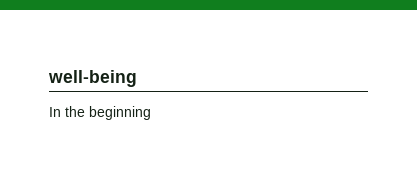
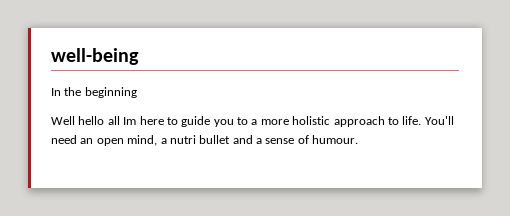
+ Well hello all Im here to guide you to a more holistic approach to life. You'll need an open mind, a nutri bullet and a sense of humour.

